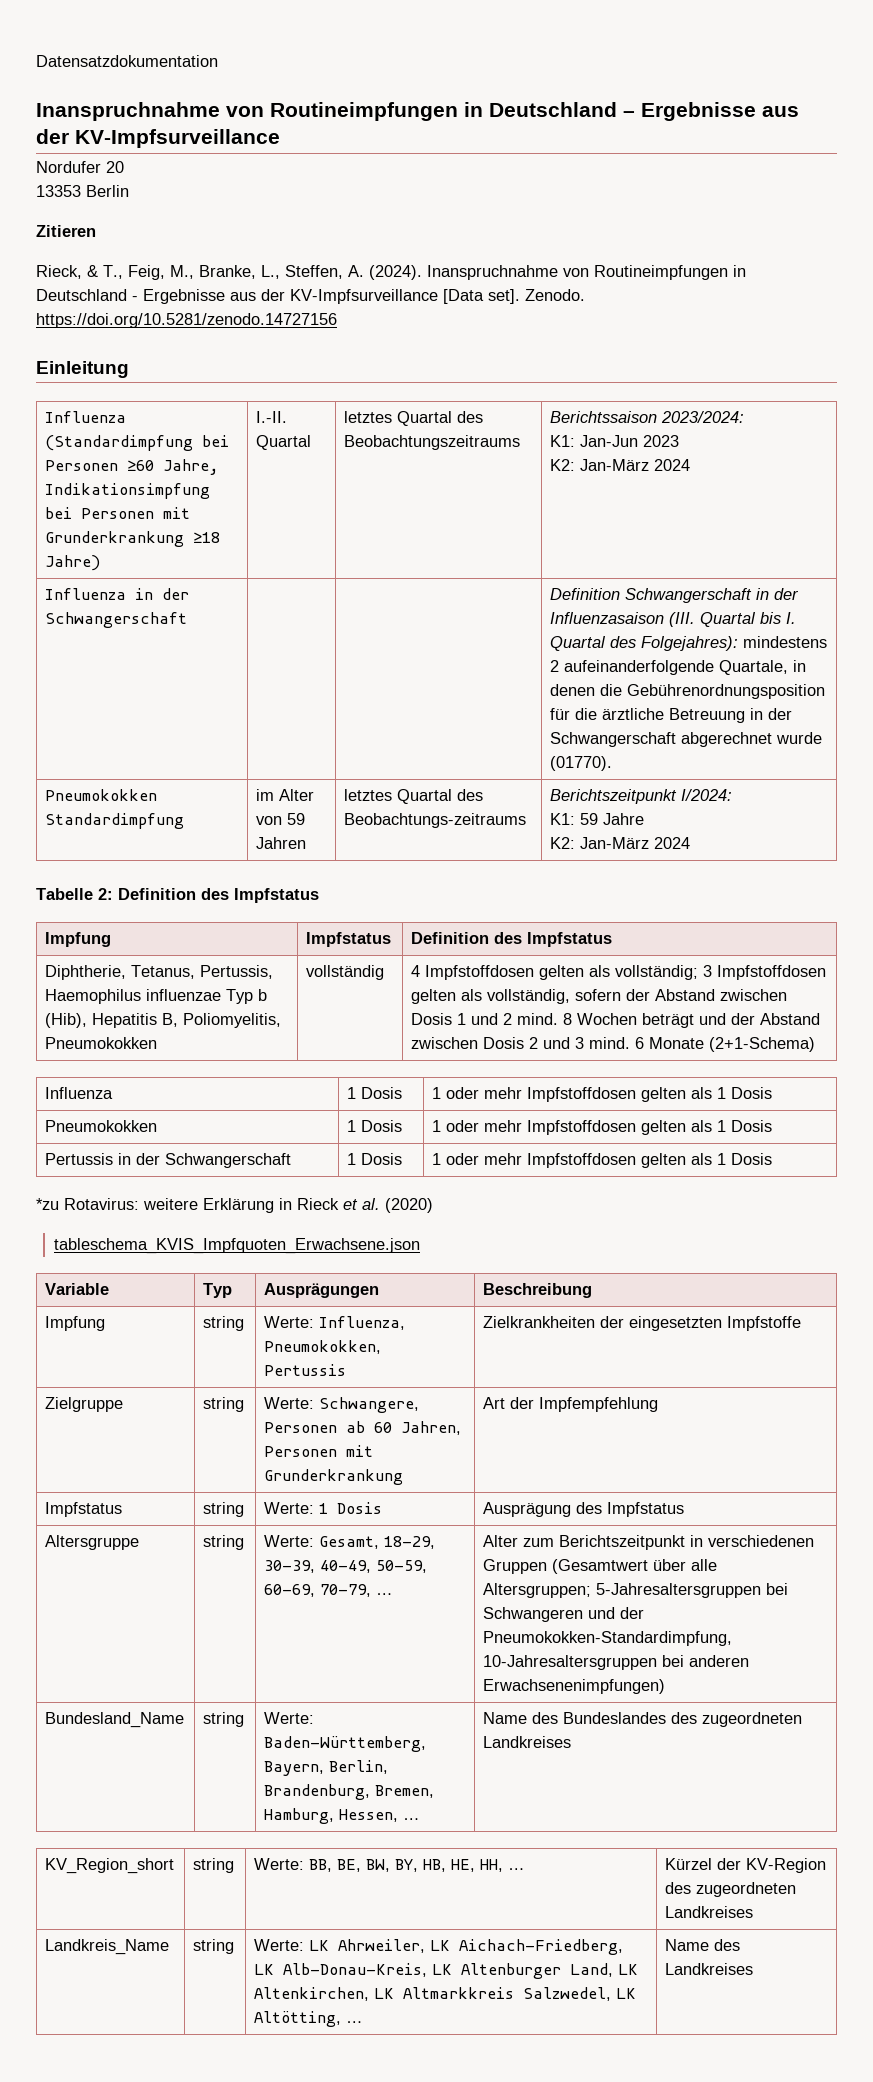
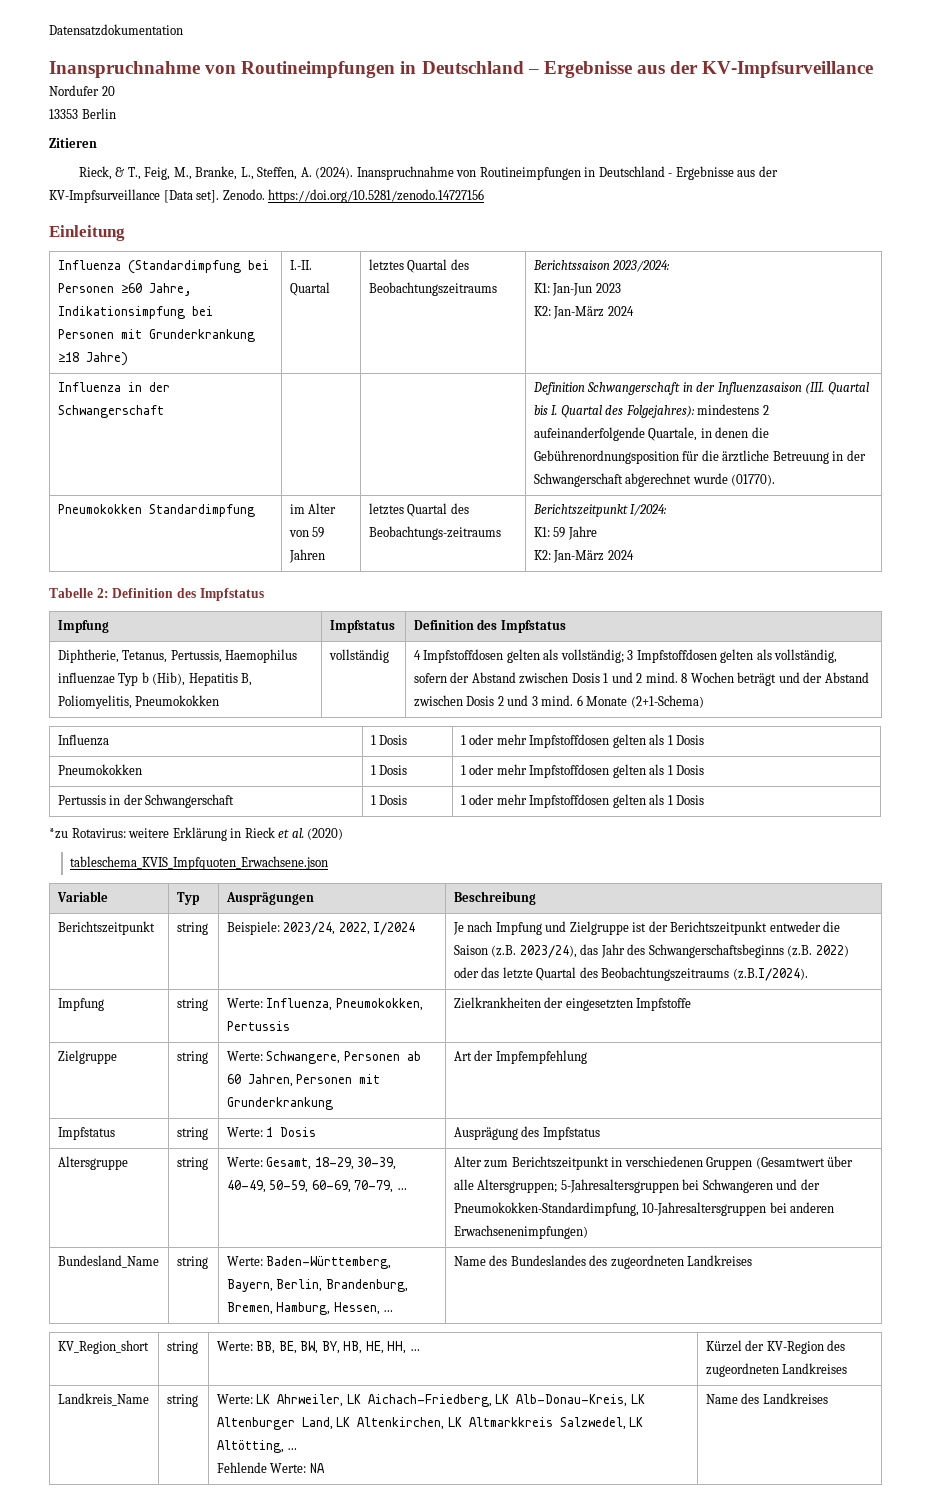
+ Berichtszeitpunkt | string | Beispiele: 2023/24, 2022, I/2024 | Je nach Impfung und Zielgruppe ist der Berichtszeitpunkt entweder die Saison (z.B. 2023/24), das Jahr des Schwangerschaftsbeginns (z.B. 2022) oder das letzte Quartal des Beobachtungszeitraums (z.B.I/2024).
- Landkreis_Name | string | Werte: LK Ahrweiler, LK Aichach-Friedberg, LK Alb-Donau-Kreis, LK Altenburger Land, LK Altenkirchen, LK Altmarkkreis Salzwedel, LK Altötting, … | Name des Landkreises
+ Landkreis_Name | string | Werte: LK Ahrweiler, LK Aichach-Friedberg, LK Alb-Donau-Kreis, LK Altenburger Land, LK Altenkirchen, LK Altmarkkreis Salzwedel, LK Altötting, …
+ Fehlende Werte: NA | Name des Landkreises

